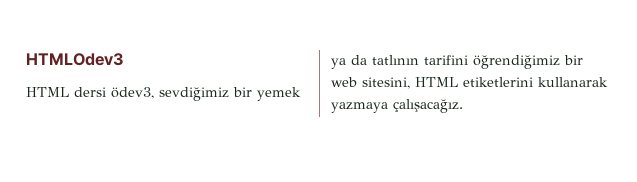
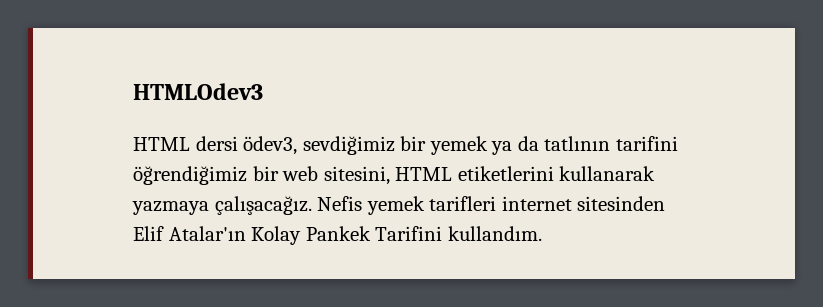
+ Nefis yemek tarifleri internet sitesinden Elif Atalar'ın Kolay Pankek Tarifini kullandım.

